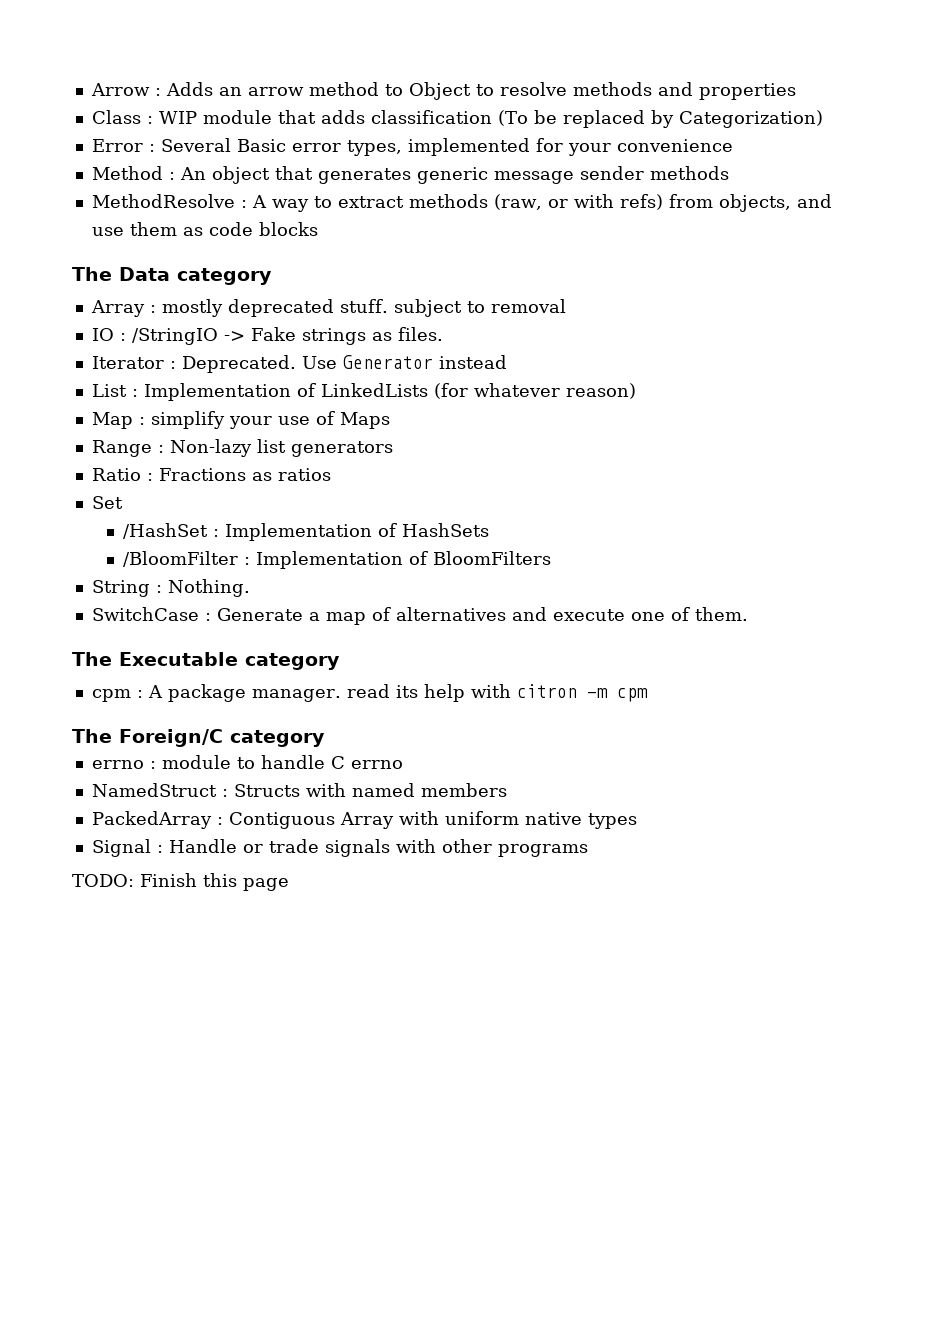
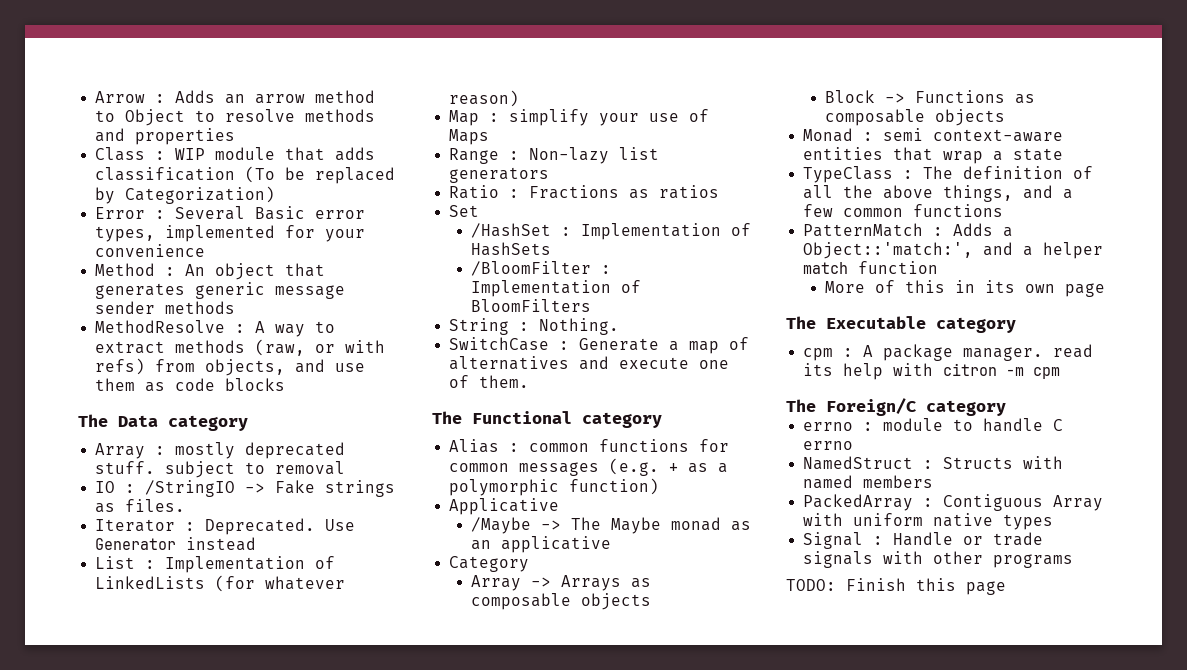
+ The Functional category
+ Alias : common functions for common messages (e.g. + as a polymorphic function)
+ Applicative
+ /Maybe -> The Maybe monad as an applicative
+ Category
+ Array -> Arrays as composable objects
+ Block -> Functions as composable objects
+ Monad : semi context-aware entities that wrap a state
+ TypeClass : The definition of all the above things, and a few common functions
+ PatternMatch : Adds a Object::'match:', and a helper match function
+ More of this in its own page

